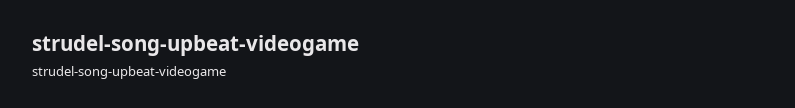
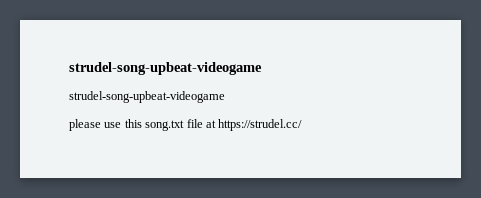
+ please use this song.txt file at https://strudel.cc/

